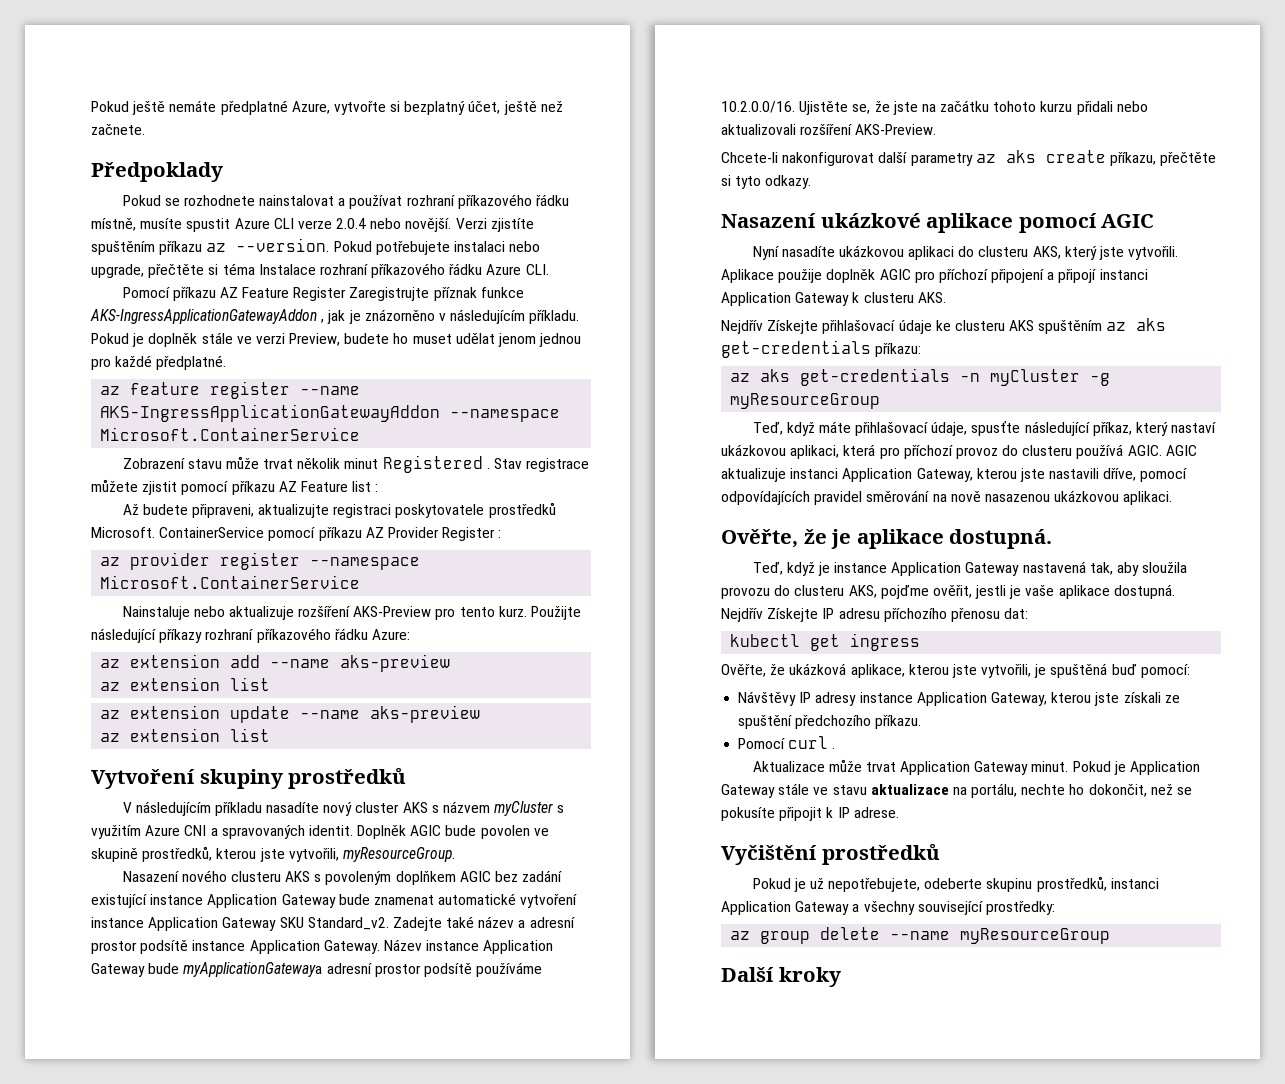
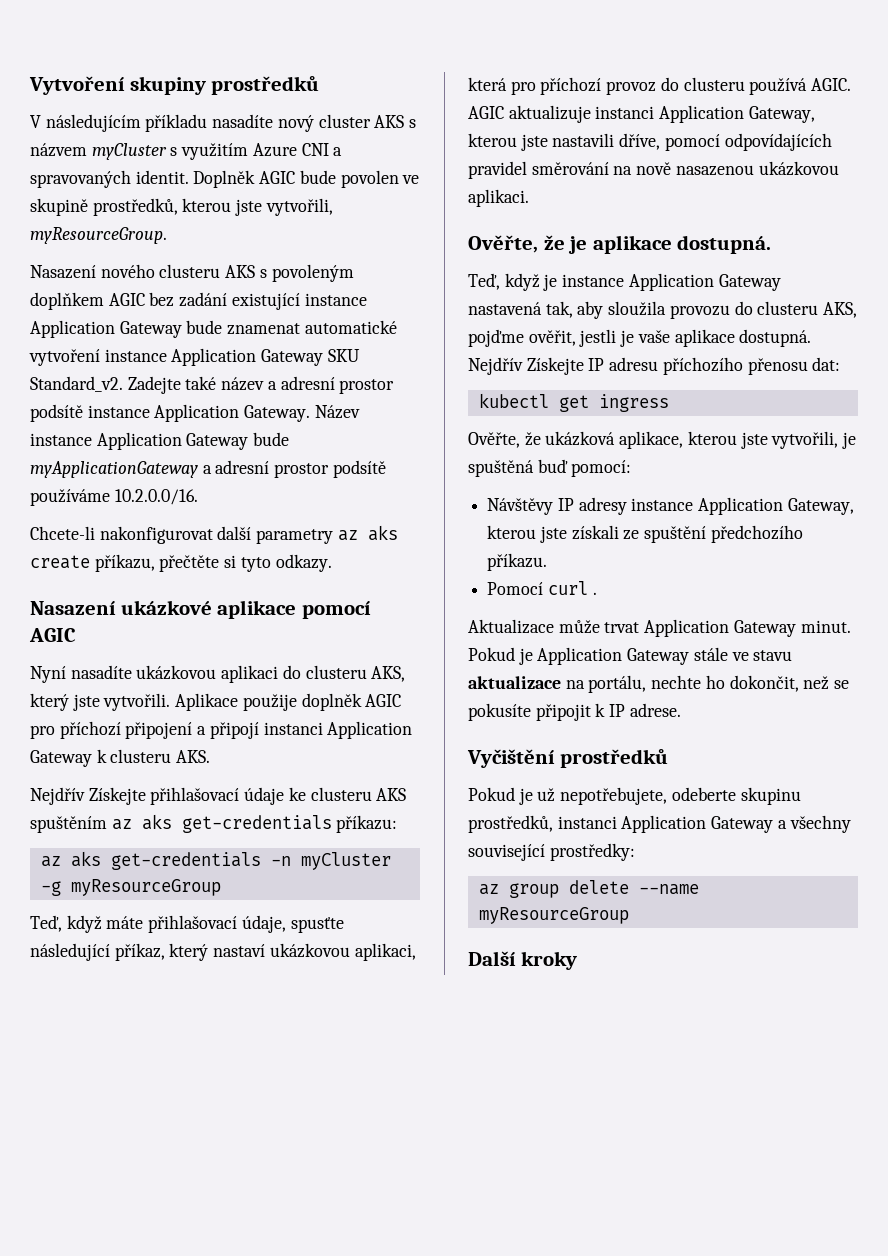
- Pokud ještě nemáte předplatné Azure, vytvořte si bezplatný účet, ještě než začnete.
- Předpoklady
- Pokud se rozhodnete nainstalovat a používat rozhraní příkazového řádku místně, musíte spustit Azure CLI verze 2.0.4 nebo novější. Verzi zjistíte spuštěním příkazu az --version. Pokud potřebujete instalaci nebo upgrade, přečtěte si téma Instalace rozhraní příkazového řádku Azure CLI.
- Pomocí příkazu AZ Feature Register Zaregistrujte příznak funkce AKS-IngressApplicationGatewayAddon , jak je znázorněno v následujícím příkladu. Pokud je doplněk stále ve verzi Preview, budete ho muset udělat jenom jednou pro každé předplatné.
- az feature register --name AKS-IngressApplicationGatewayAddon --namespace Microsoft.ContainerService
- Zobrazení stavu může trvat několik minut Registered . Stav registrace můžete zjistit pomocí příkazu AZ Feature list :
- Až budete připraveni, aktualizujte registraci poskytovatele prostředků Microsoft. ContainerService pomocí příkazu AZ Provider Register :
- az provider register --namespace Microsoft.ContainerService
- Nainstaluje nebo aktualizuje rozšíření AKS-Preview pro tento kurz. Použijte následující příkazy rozhraní příkazového řádku Azure:
- az extension add --name aks-preview
- az extension list
- az extension update --name aks-preview
- az extension list
- Název instance Application Gateway bude myApplicationGatewaya adresní prostor podsítě používáme 10.2.0.0/16. Ujistěte se, že jste na začátku tohoto kurzu přidali nebo aktualizovali rozšíření AKS-Preview.
+ Název instance Application Gateway bude myApplicationGateway a adresní prostor podsítě používáme 10.2.0.0/16.

